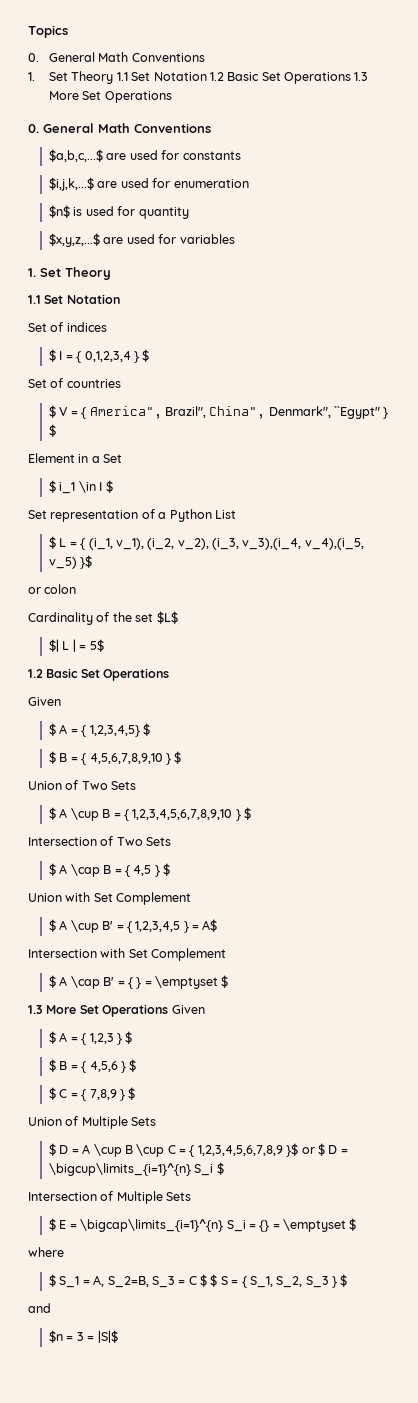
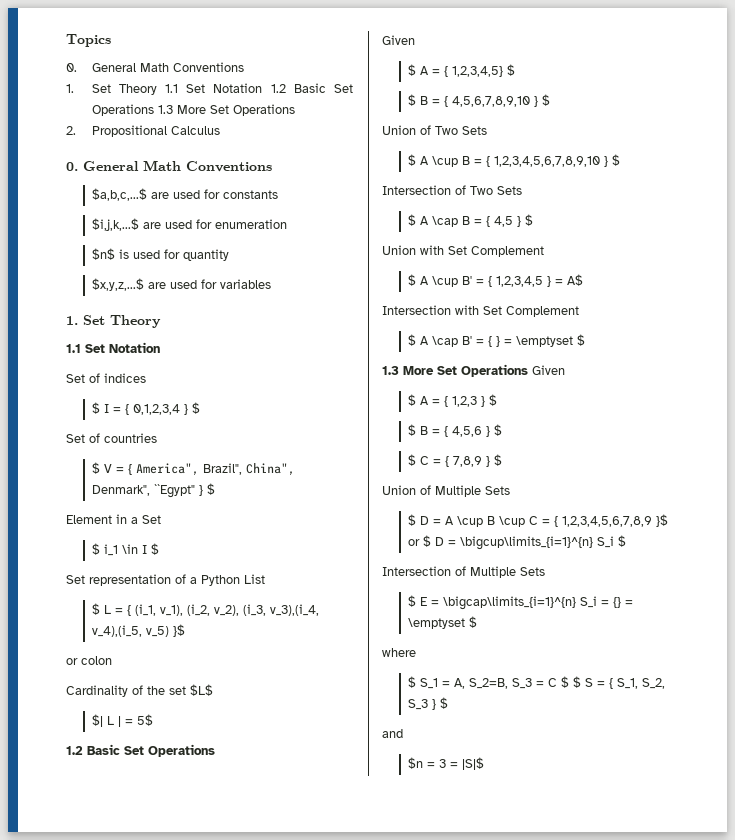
+ 2. Propositional Calculus

